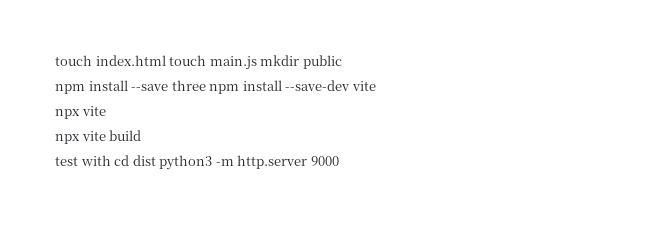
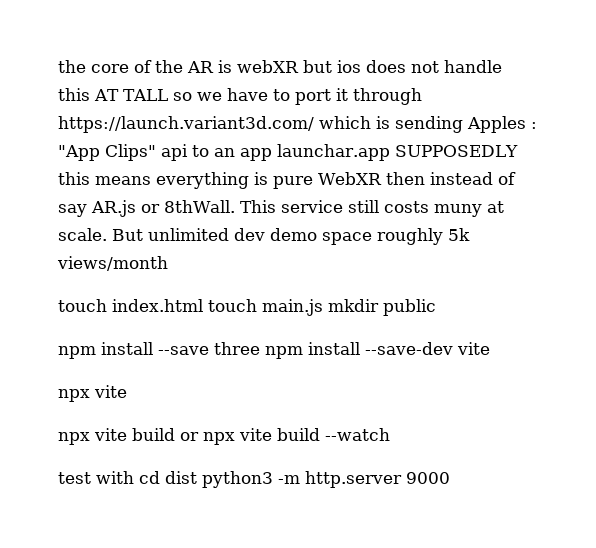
+ the core of the AR is webXR but ios does not handle this AT TALL so we have to port it through https://launch.variant3d.com/ which is sending Apples : "App Clips" api to an app launchar.app SUPPOSEDLY this means everything is pure WebXR then instead of say AR.js or 8thWall. This service still costs muny at scale. But unlimited dev demo space roughly 5k views/month
- npx vite build
+ npx vite build or npx vite build --watch

